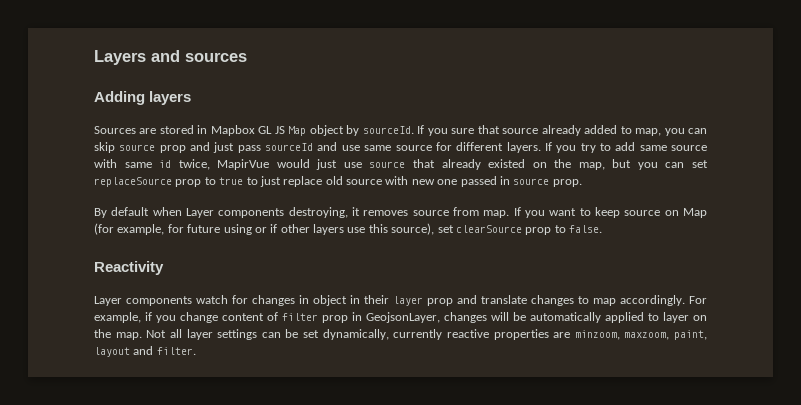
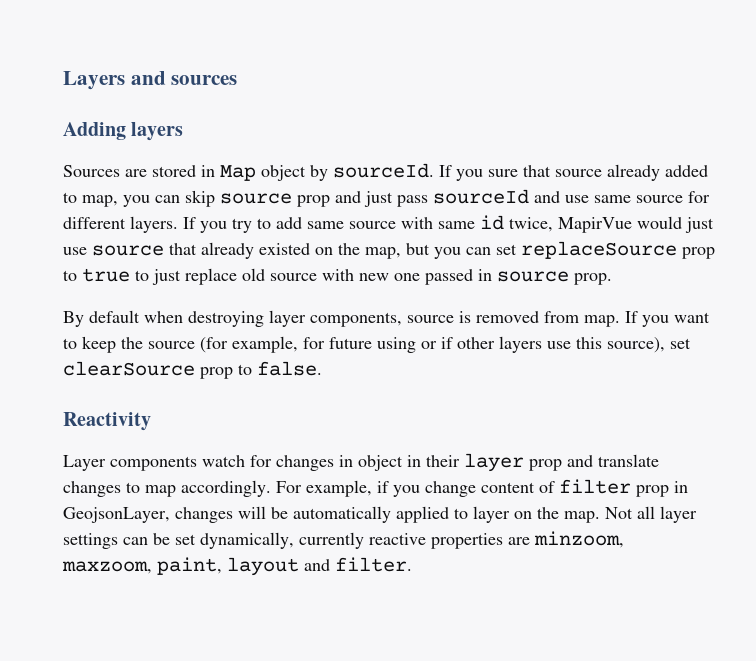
- Sources are stored in Mapbox GL JS Map object by sourceId.
+ Sources are stored in Map object by sourceId.
- By default when Layer components destroying, it removes source from map.
+ By default when destroying layer components, source is removed from map.
- If you want to keep source on Map (for example, for future using or if other layers use this source), set clearSource prop to false.
+ If you want to keep the source (for example, for future using or if other layers use this source), set clearSource prop to false.

